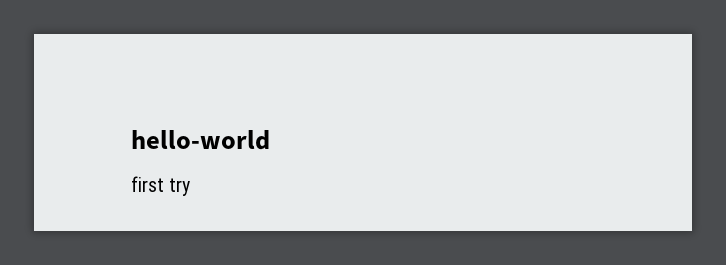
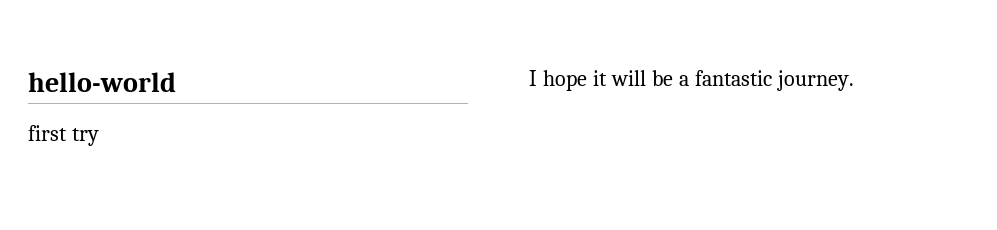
+ I hope it will be a fantastic journey.

